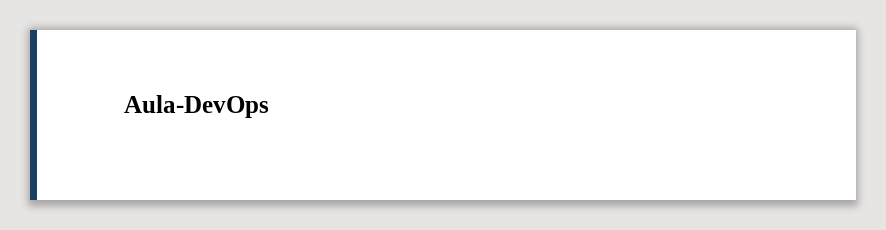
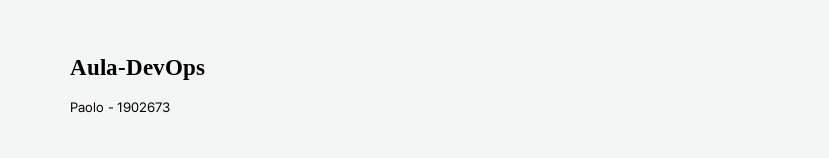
+ Paolo - 1902673

